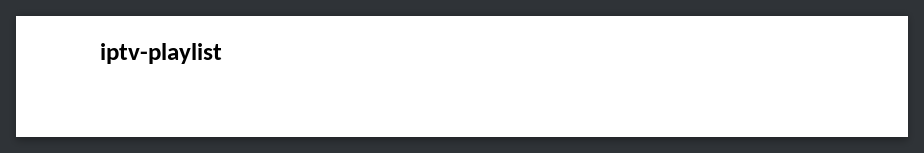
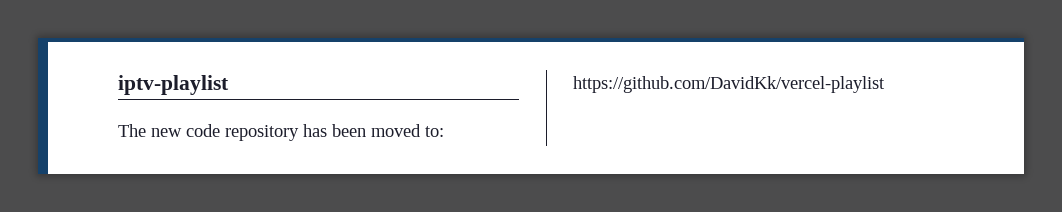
+ The new code repository has been moved to: https://github.com/DavidKk/vercel-playlist

